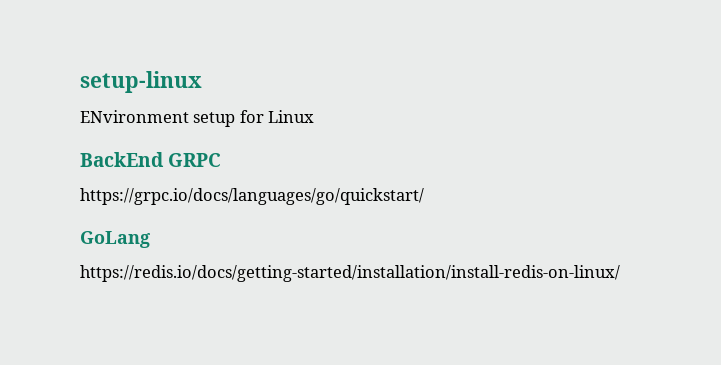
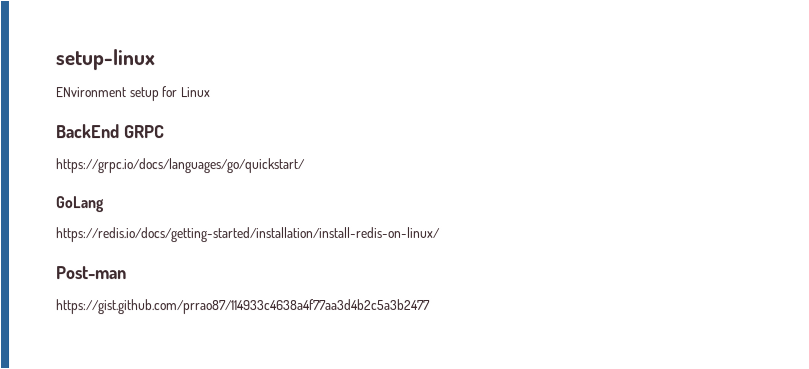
+ Post-man
+ https://gist.github.com/prrao87/114933c4638a4f77aa3d4b2c5a3b2477

